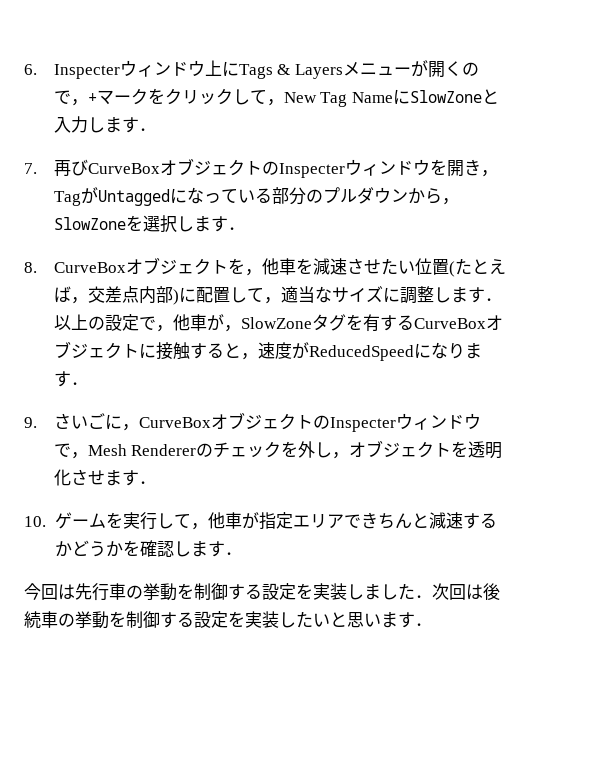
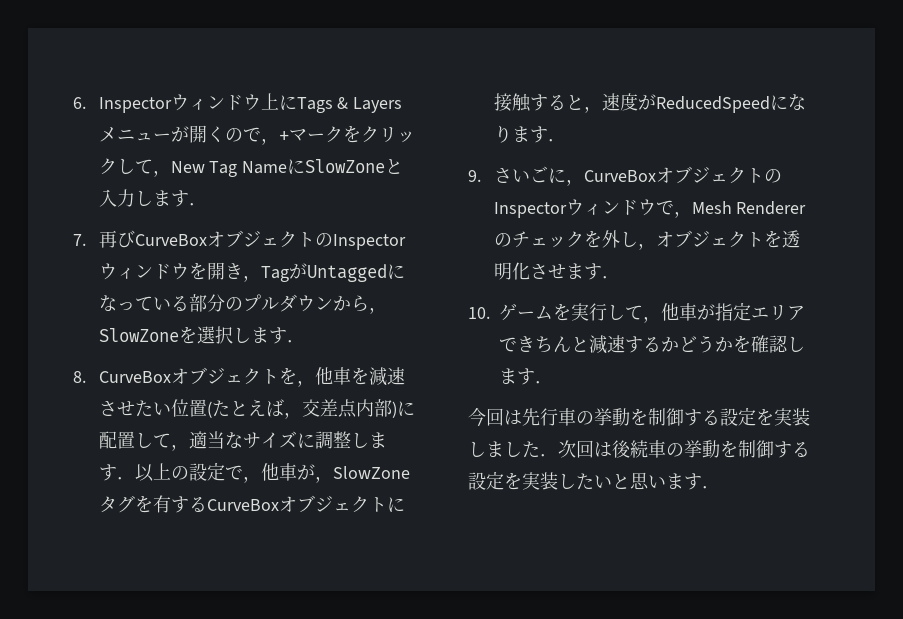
- 6. Inspecterウィンドウ上にTags & Layersメニューが開くので，+マークをクリックして，New Tag NameにSlowZoneと入力します．
+ 6. Inspectorウィンドウ上にTags & Layersメニューが開くので，+マークをクリックして，New Tag NameにSlowZoneと入力します．
- 7.再びCurveBoxオブジェクトのInspecterウィンドウを開き，TagがUntaggedになっている部分のプルダウンから，SlowZoneを選択します．
+ 7.再びCurveBoxオブジェクトのInspectorウィンドウを開き，TagがUntaggedになっている部分のプルダウンから，SlowZoneを選択します．
- 9.さいごに，CurveBoxオブジェクトのInspecterウィンドウで，Mesh Rendererのチェックを外し，オブジェクトを透明化させます．
+ 9.さいごに，CurveBoxオブジェクトのInspectorウィンドウで，Mesh Rendererのチェックを外し，オブジェクトを透明化させます．

